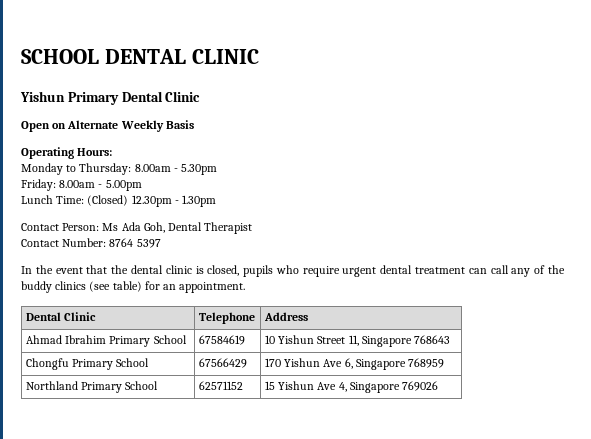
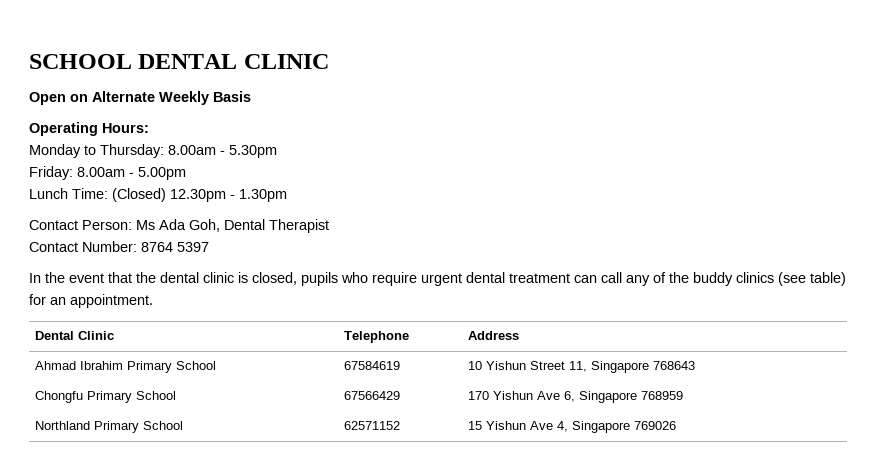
- Yishun Primary Dental Clinic

